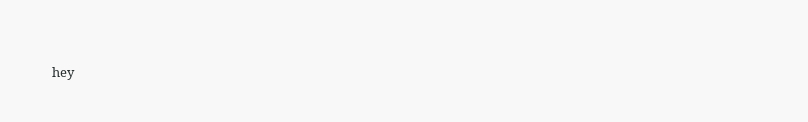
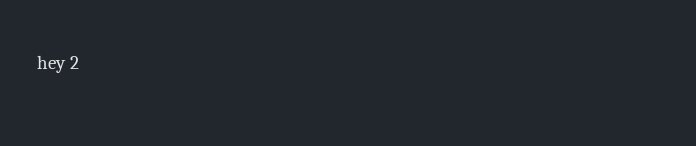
- hey
+ hey 2

